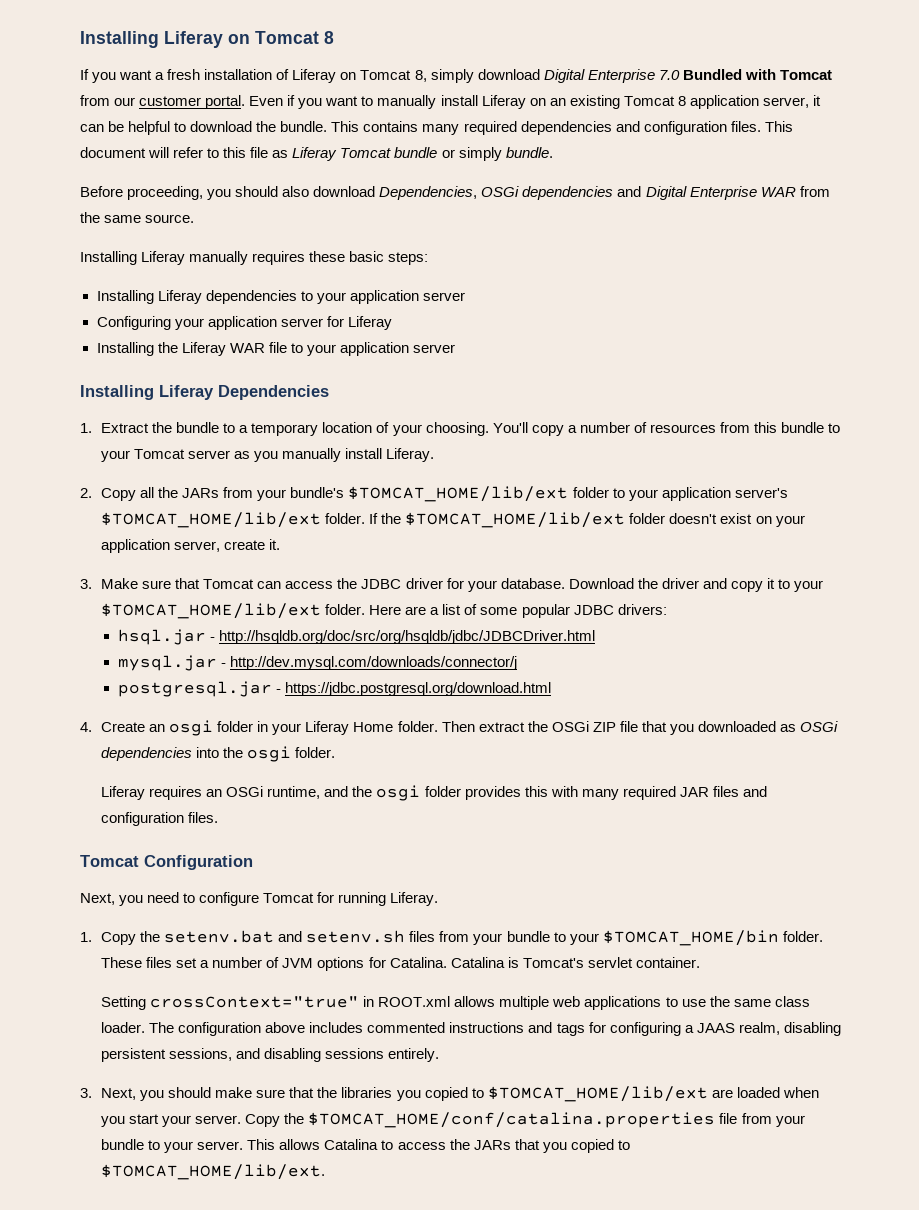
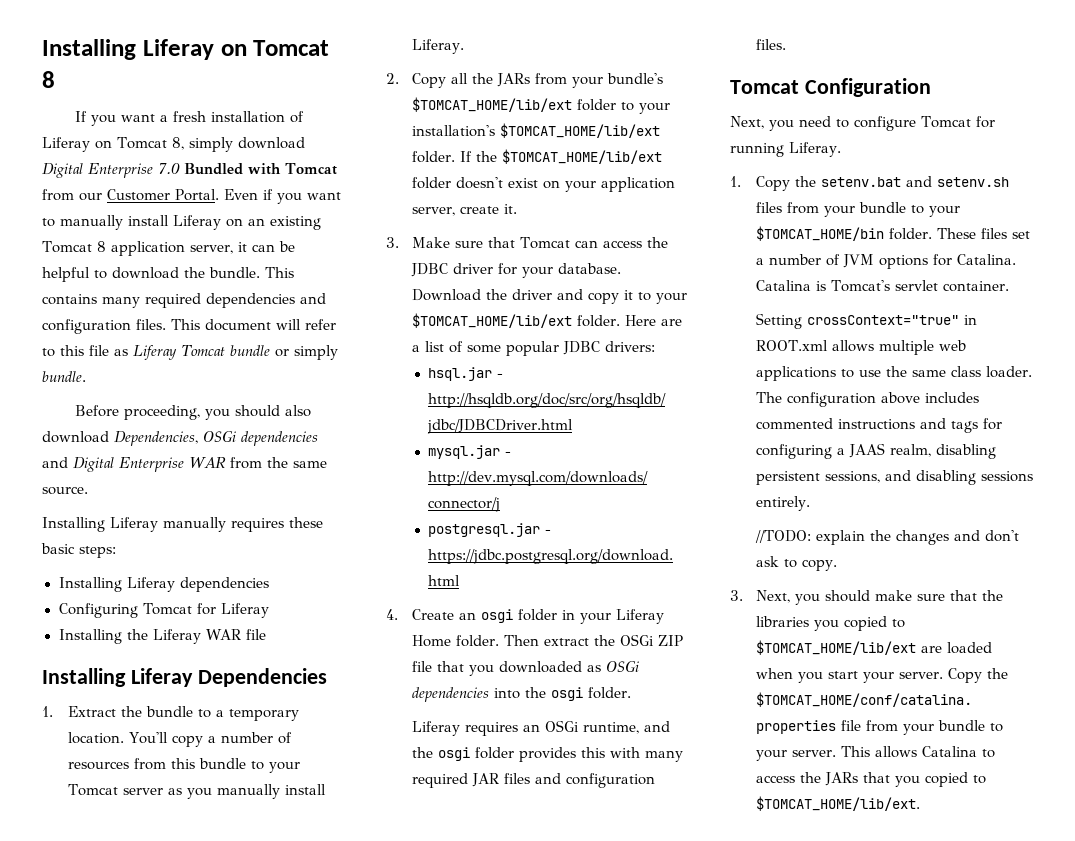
- If you want a fresh installation of Liferay on Tomcat 8, simply download Digital Enterprise 7.0 Bundled with Tomcat from our customer portal.
+ If you want a fresh installation of Liferay on Tomcat 8, simply download Digital Enterprise 7.0 Bundled with Tomcat from our Customer Portal.
- Installing Liferay dependencies to your application server
- Configuring your application server for Liferay
+ Installing Liferay dependencies
+ Configuring Tomcat for Liferay
- Installing the Liferay WAR file to your application server
+ Installing the Liferay WAR file
- 1. Extract the bundle to a temporary location of your choosing.
+ 1. Extract the bundle to a temporary location.
- 2. Copy all the JARs from your bundle's $TOMCAT_HOME/lib/ext folder to your application server's $TOMCAT_HOME/lib/ext folder.
+ 2. Copy all the JARs from your bundle's $TOMCAT_HOME/lib/ext folder to your installation's $TOMCAT_HOME/lib/ext folder.
+ //TODO: explain the changes and don't ask to copy.

